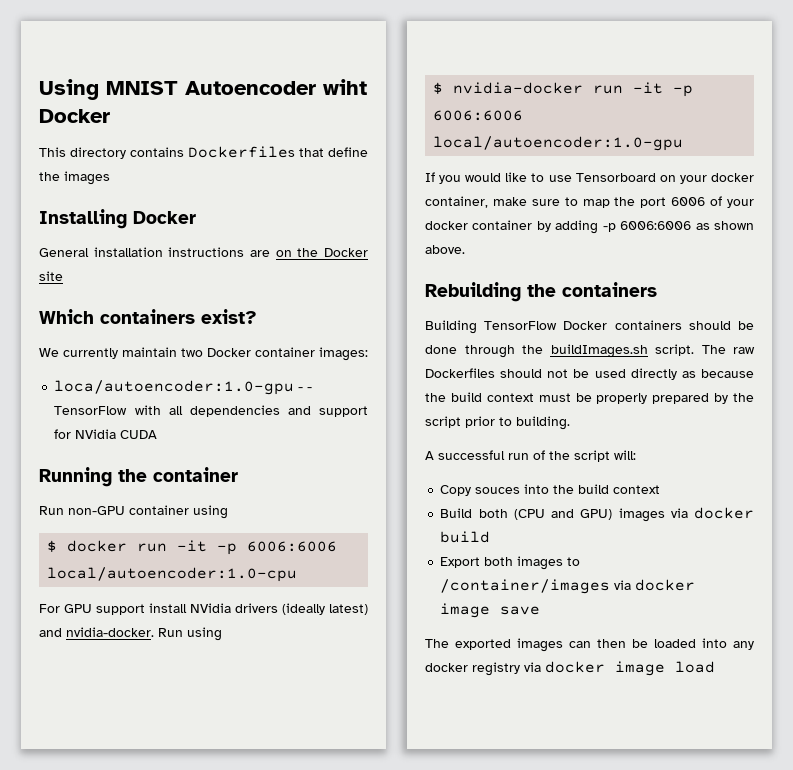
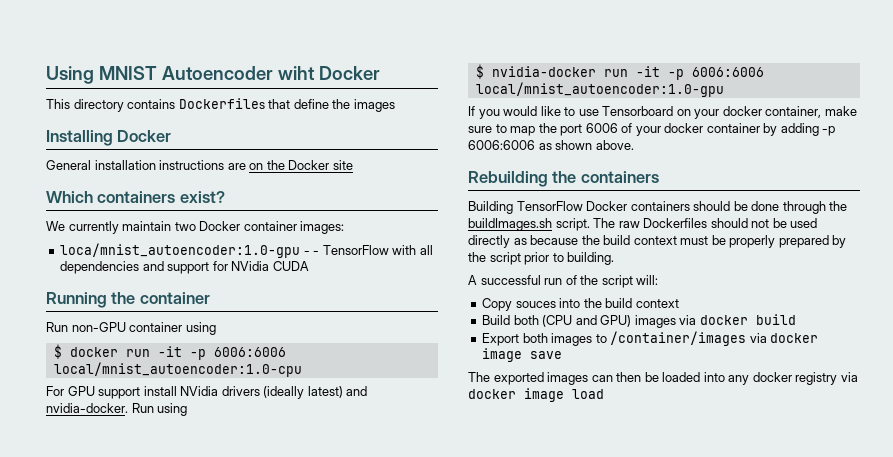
- loca/autoencoder:1.0-gpu - - TensorFlow with all dependencies and support for NVidia CUDA
+ loca/mnist_autoencoder:1.0-gpu - - TensorFlow with all dependencies and support for NVidia CUDA
- $ docker run -it -p 6006:6006 local/autoencoder:1.0-cpu
+ $ docker run -it -p 6006:6006 local/mnist_autoencoder:1.0-cpu
- $ nvidia-docker run -it -p 6006:6006 local/autoencoder:1.0-gpu
+ $ nvidia-docker run -it -p 6006:6006 local/mnist_autoencoder:1.0-gpu

